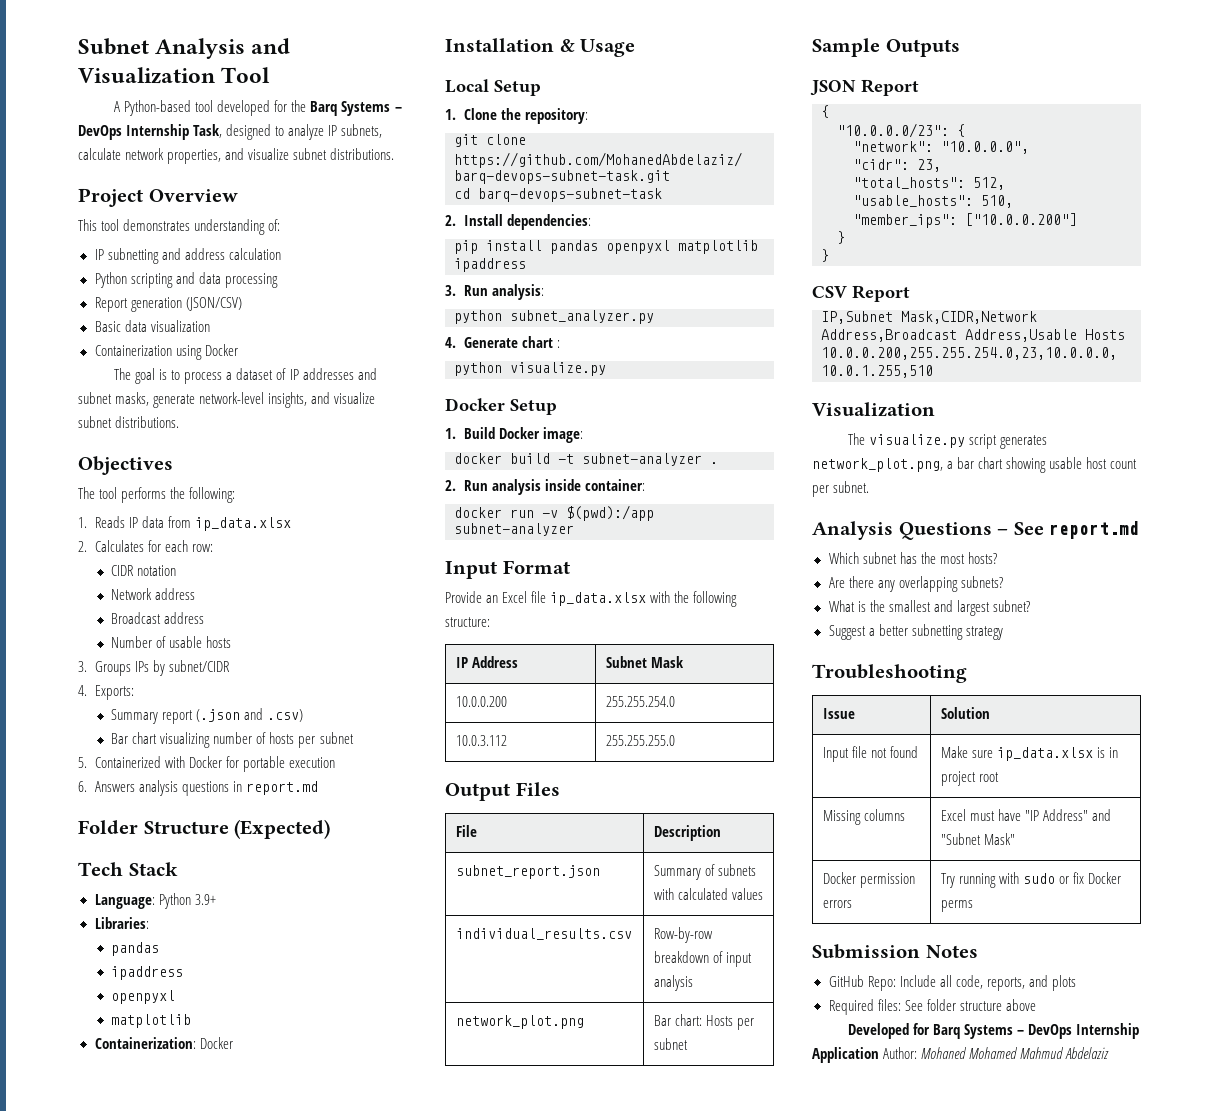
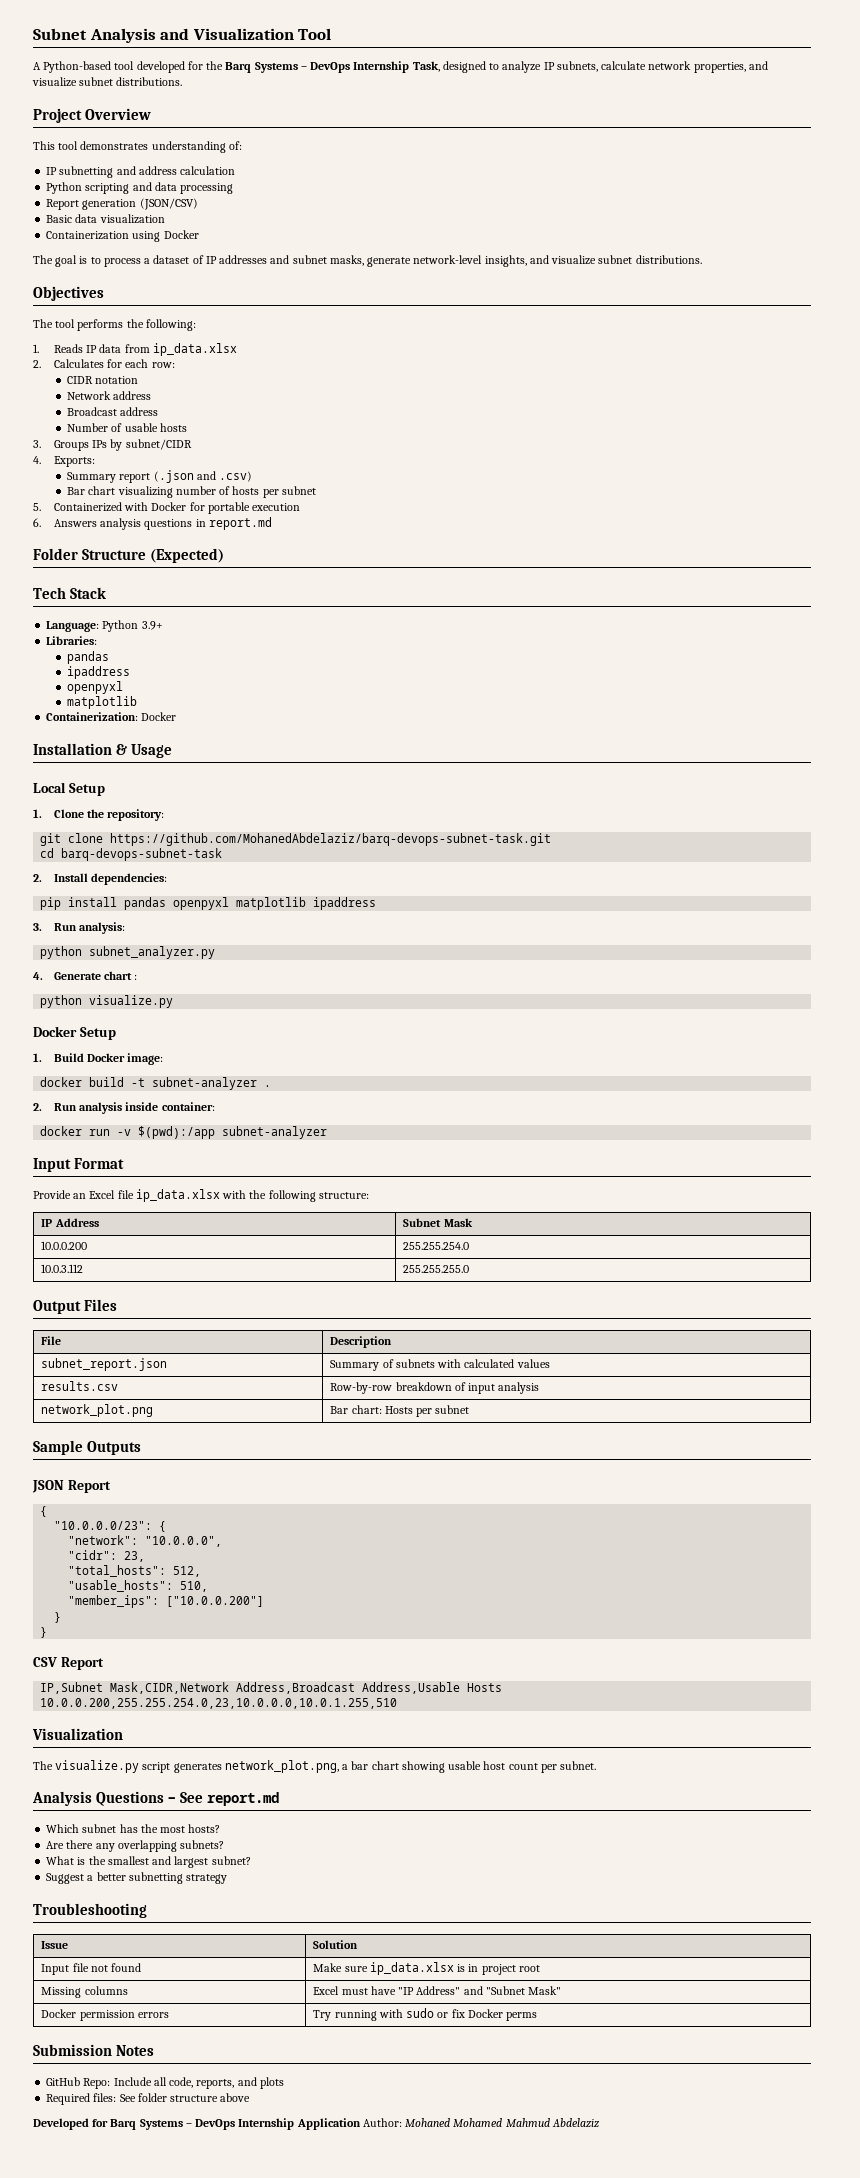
- individual_results.csv | Row-by-row breakdown of input analysis
+ results.csv | Row-by-row breakdown of input analysis

